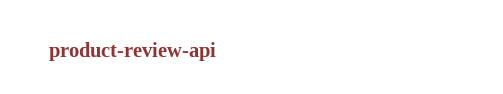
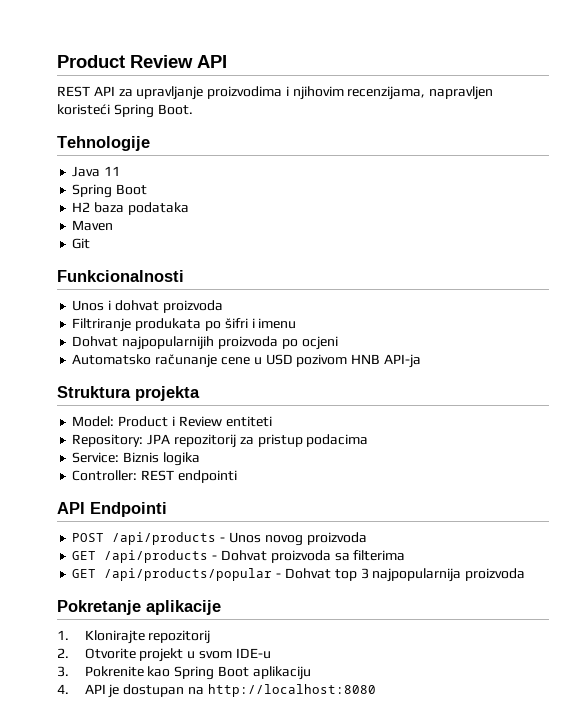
- product-review-api
+ Product Review API
+ REST API za upravljanje proizvodima i njihovim recenzijama, napravljen koristeći Spring Boot.
+ Tehnologije
+ Java 11
+ Spring Boot
+ H2 baza podataka
+ Maven
+ Git
+ Funkcionalnosti
+ Unos i dohvat proizvoda
+ Filtriranje produkata po šifri i imenu
+ Dohvat najpopularnijih proizvoda po ocjeni
+ Automatsko računanje cene u USD pozivom HNB API-ja
+ Struktura projekta
+ Model: Product i Review entiteti
+ Repository: JPA repozitorij za pristup podacima
+ Service: Biznis logika
+ Controller: REST endpointi
+ API Endpointi
+ POST /api/products - Unos novog proizvoda
+ GET /api/products - Dohvat proizvoda sa filterima
+ GET /api/products/popular - Dohvat top 3 najpopularnija proizvoda
+ Pokretanje aplikacije
+ 1. Klonirajte repozitorij
+ 2. Otvorite projekt u svom IDE-u
+ 3. Pokrenite kao Spring Boot aplikaciju
+ 4. API je dostupan na http://localhost:8080

